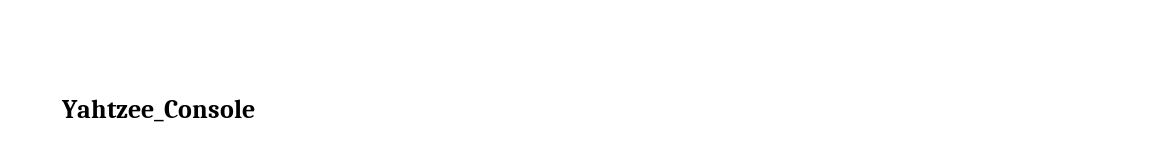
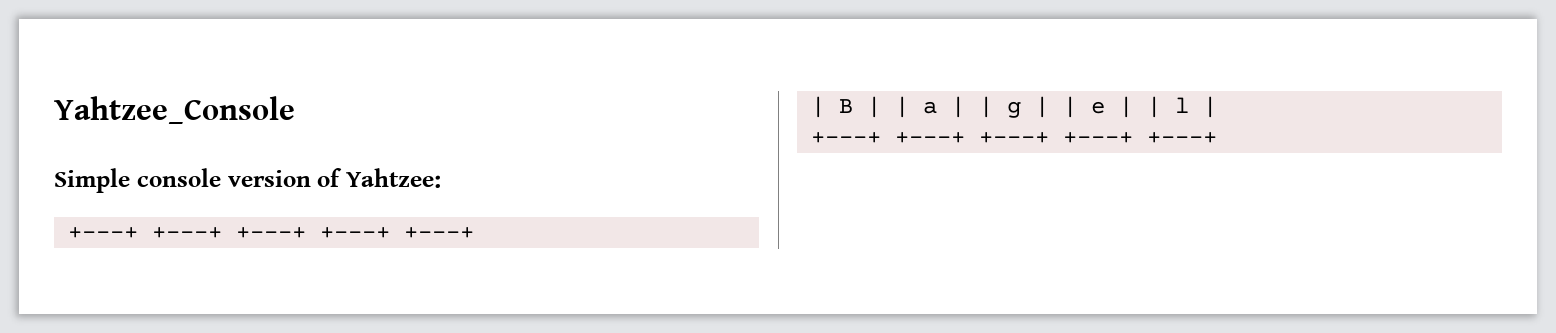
+ Simple console version of Yahtzee:
+ +---+ +---+ +---+ +---+ +---+
+ | B | | a | | g | | e | | l |
+ +---+ +---+ +---+ +---+ +---+

